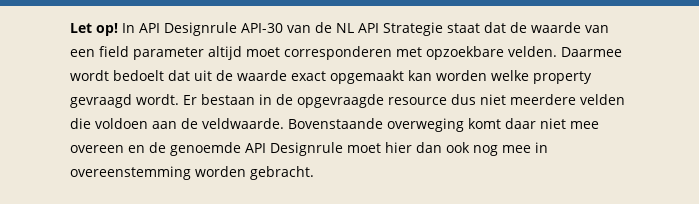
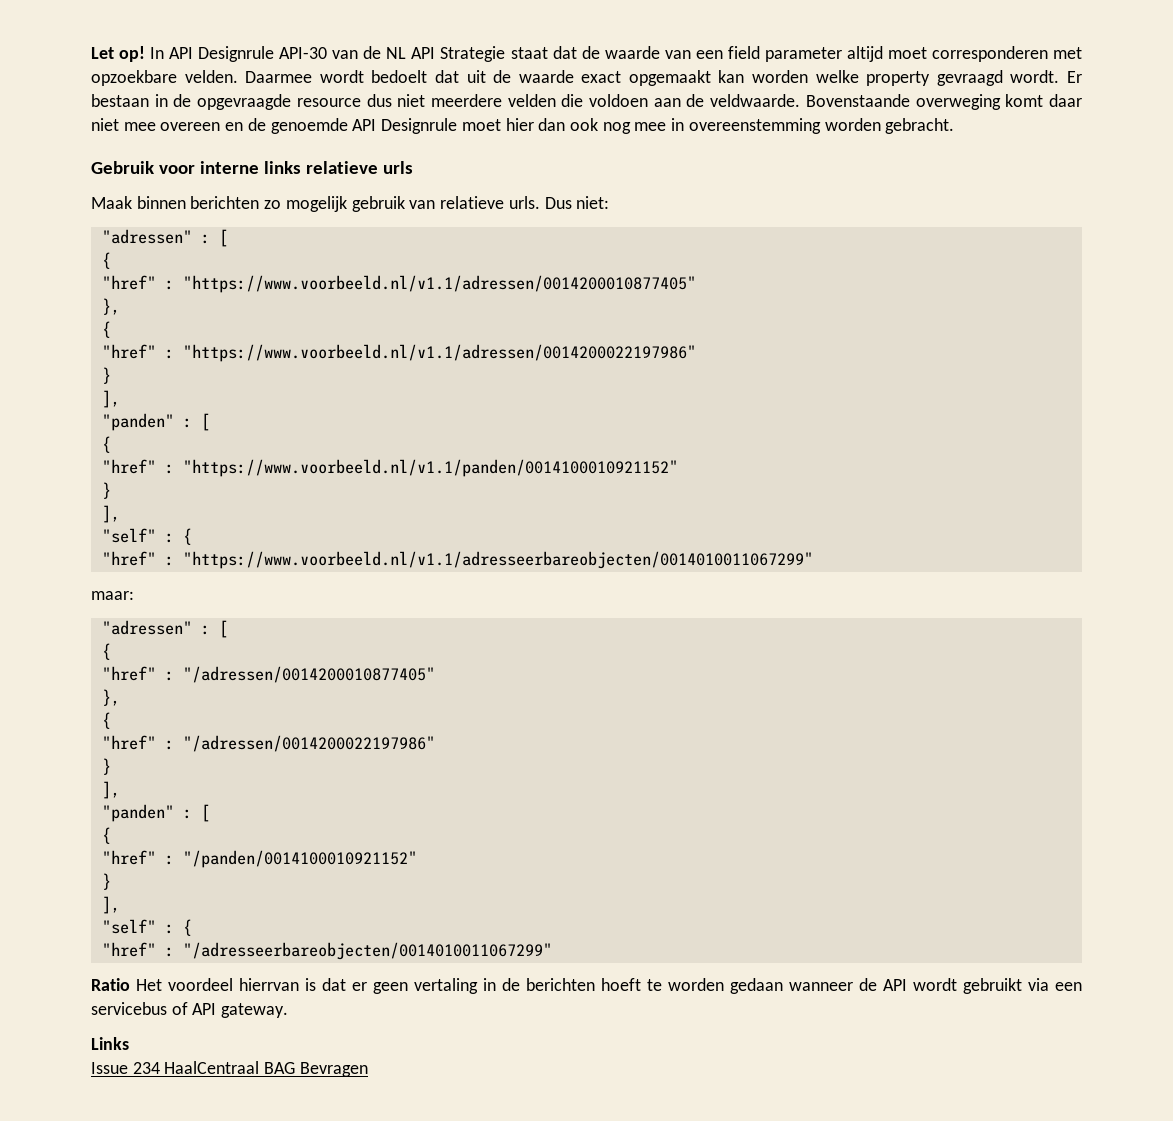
+ Gebruik voor interne links relatieve urls
+ Maak binnen berichten zo mogelijk gebruik van relatieve urls. Dus niet:
+ "adressen" : [
+ {
+ "href" : "https://www.voorbeeld.nl/v1.1/adressen/0014200010877405"
+ },
+ {
+ "href" : "https://www.voorbeeld.nl/v1.1/adressen/0014200022197986"
+ }
+ ],
+ "panden" : [
+ {
+ "href" : "https://www.voorbeeld.nl/v1.1/panden/0014100010921152"
+ }
+ ],
+ "self" : {
+ "href" : "https://www.voorbeeld.nl/v1.1/adresseerbareobjecten/0014010011067299"
+ maar:
+ "adressen" : [
+ {
+ "href" : "/adressen/0014200010877405"
+ },
+ {
+ "href" : "/adressen/0014200022197986"
+ }
+ ],
+ "panden" : [
+ {
+ "href" : "/panden/0014100010921152"
+ }
+ ],
+ "self" : {
+ "href" : "/adresseerbareobjecten/0014010011067299"
+ Ratio Het voordeel hierrvan is dat er geen vertaling in de berichten hoeft te worden gedaan wanneer de API wordt gebruikt via een servicebus of API gateway.
+ Links
+ Issue 234 HaalCentraal BAG Bevragen

